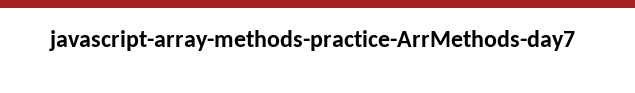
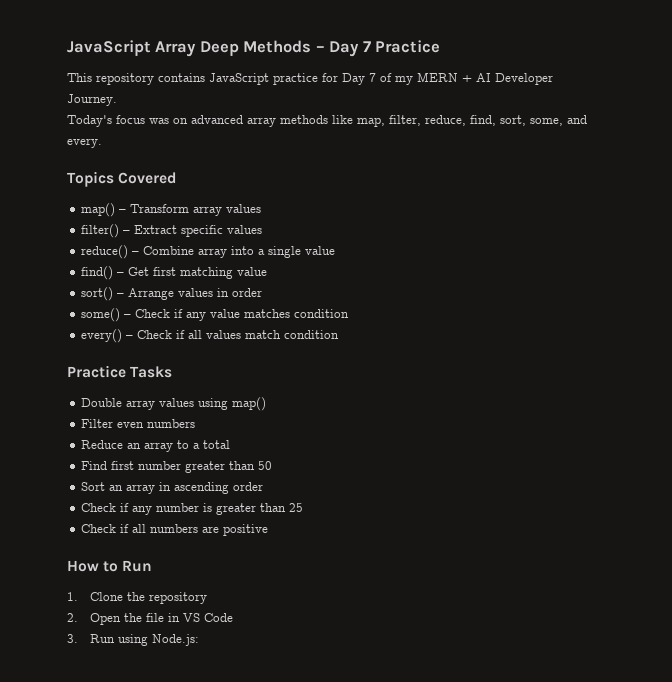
- javascript-array-methods-practice-ArrMethods-day7
+ JavaScript Array Deep Methods – Day 7 Practice
+ This repository contains JavaScript practice for Day 7 of my MERN + AI Developer Journey.
+ Today's focus was on advanced array methods like map, filter, reduce, find, sort, some, and every.
+ Topics Covered
+ map() – Transform array values
+ filter() – Extract specific values
+ reduce() – Combine array into a single value
+ find() – Get first matching value
+ sort() – Arrange values in order
+ some() – Check if any value matches condition
+ every() – Check if all values match condition
+ Practice Tasks
+ Double array values using map()
+ Filter even numbers
+ Reduce an array to a total
+ Find first number greater than 50
+ Sort an array in ascending order
+ Check if any number is greater than 25
+ Check if all numbers are positive
+ How to Run
+ 1. Clone the repository
+ 2. Open the file in VS Code
+ 3. Run using Node.js:

